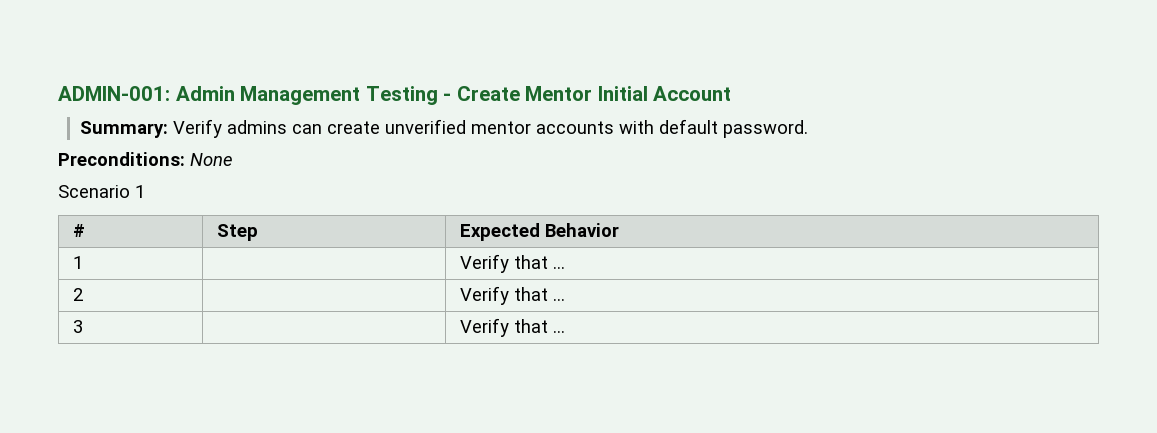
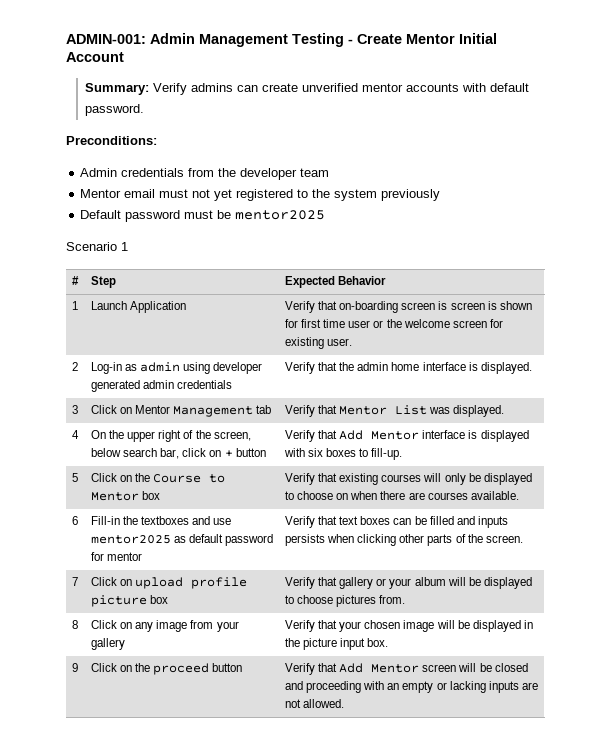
- Preconditions: None
+ Preconditions:
+ Admin credentials from the developer team
+ Mentor email must not yet registered to the system previously
+ Default password must be mentor2025
- 1 | | Verify that ...
- 2 | | Verify that ...
- 3 | | Verify that ...
+ 1 | Launch Application | Verify that on-boarding screen is screen is shown for first time user or the welcome screen for existing user.
+ 2 | Log-in as admin using developer generated admin credentials | Verify that the admin home interface is displayed.
+ 3 | Click on Mentor Management tab | Verify that Mentor List was displayed.
+ 4 | On the upper right of the screen, below search bar, click on + button | Verify that Add Mentor interface is displayed with six boxes to fill-up.
+ 5 | Click on the Course to Mentor box | Verify that existing courses will only be displayed to choose on when there are courses available.
+ 6 | Fill-in the textboxes and use mentor2025 as default password for mentor | Verify that text boxes can be filled and inputs persists when clicking other parts of the screen.
+ 7 | Click on upload profile picture box | Verify that gallery or your album will be displayed to choose pictures from.
+ 8 | Click on any image from your gallery | Verify that your chosen image will be displayed in the picture input box.
+ 9 | Click on the proceed button | Verify that Add Mentor screen will be closed and proceeding with an empty or lacking inputs are not allowed.

